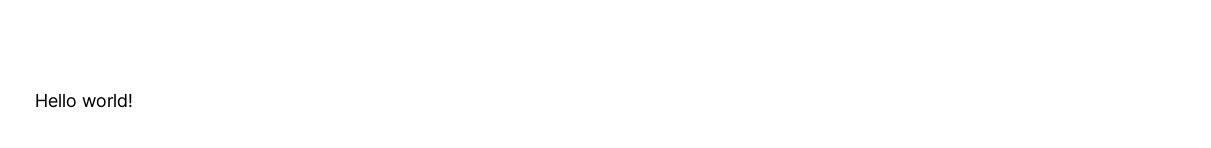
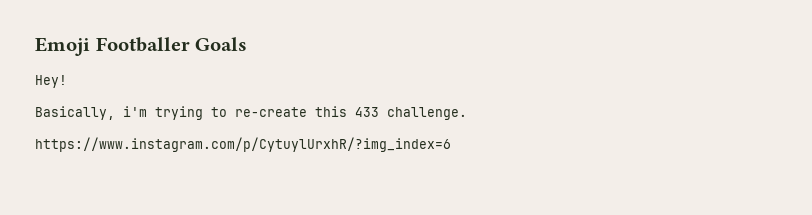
- Hello world!
+ Emoji Footballer Goals
+ Hey!
+ Basically, i'm trying to re-create this 433 challenge.
+ https://www.instagram.com/p/CytuylUrxhR/?img_index=6

